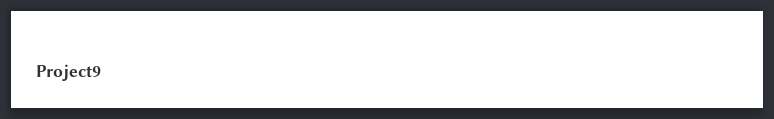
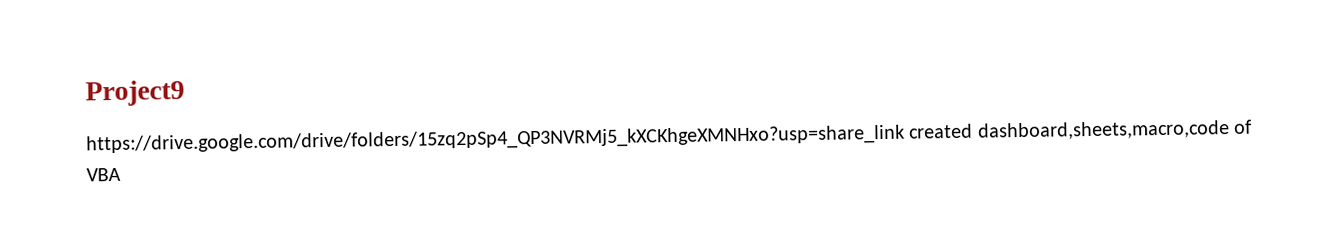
+ https://drive.google.com/drive/folders/15zq2pSp4_QP3NVRMj5_kXCKhgeXMNHxo?usp=share_link created dashboard,sheets,macro,code of VBA

